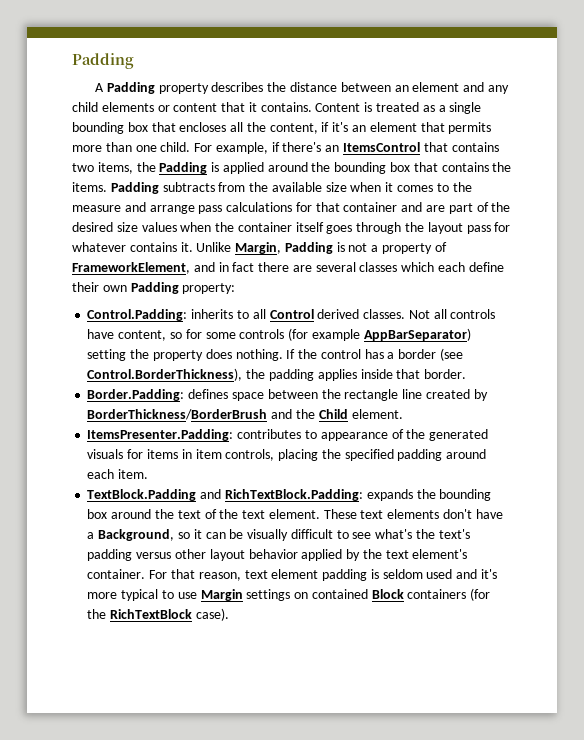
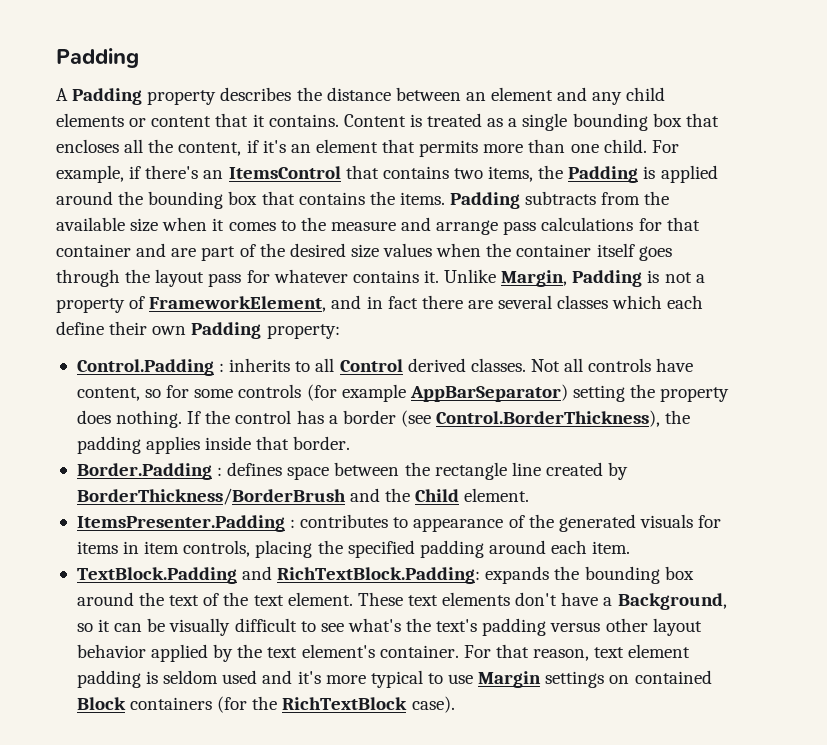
- Control.Padding: inherits to all Control derived classes.
+ Control.Padding : inherits to all Control derived classes.
- Border.Padding: defines space between the rectangle line created by BorderThickness/BorderBrush and the Child element.
+ Border.Padding : defines space between the rectangle line created by BorderThickness/BorderBrush and the Child element.
- ItemsPresenter.Padding: contributes to appearance of the generated visuals for items in item controls, placing the specified padding around each item.
+ ItemsPresenter.Padding : contributes to appearance of the generated visuals for items in item controls, placing the specified padding around each item.

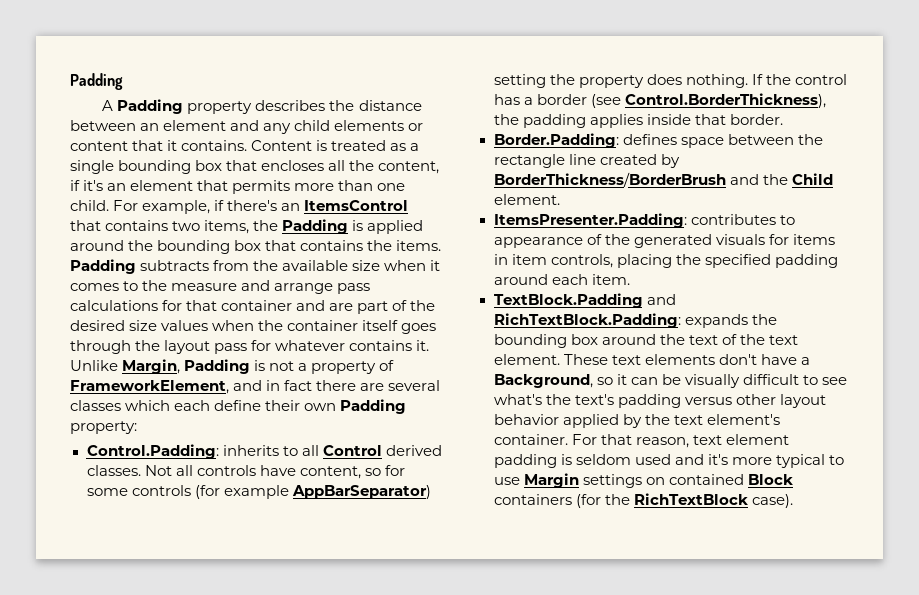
- Control.Padding : inherits to all Control derived classes.
+ Control.Padding: inherits to all Control derived classes.
- Border.Padding : defines space between the rectangle line created by BorderThickness/BorderBrush and the Child element.
+ Border.Padding: defines space between the rectangle line created by BorderThickness/BorderBrush and the Child element.
- ItemsPresenter.Padding : contributes to appearance of the generated visuals for items in item controls, placing the specified padding around each item.
+ ItemsPresenter.Padding: contributes to appearance of the generated visuals for items in item controls, placing the specified padding around each item.

